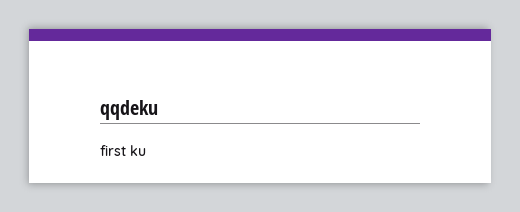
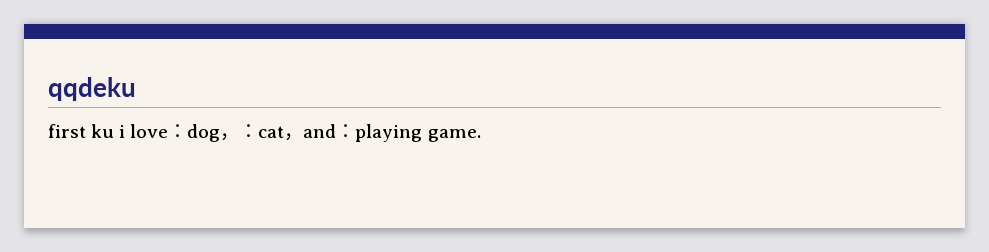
- first ku
+ first ku i love：dog，：cat，and：playing game.

